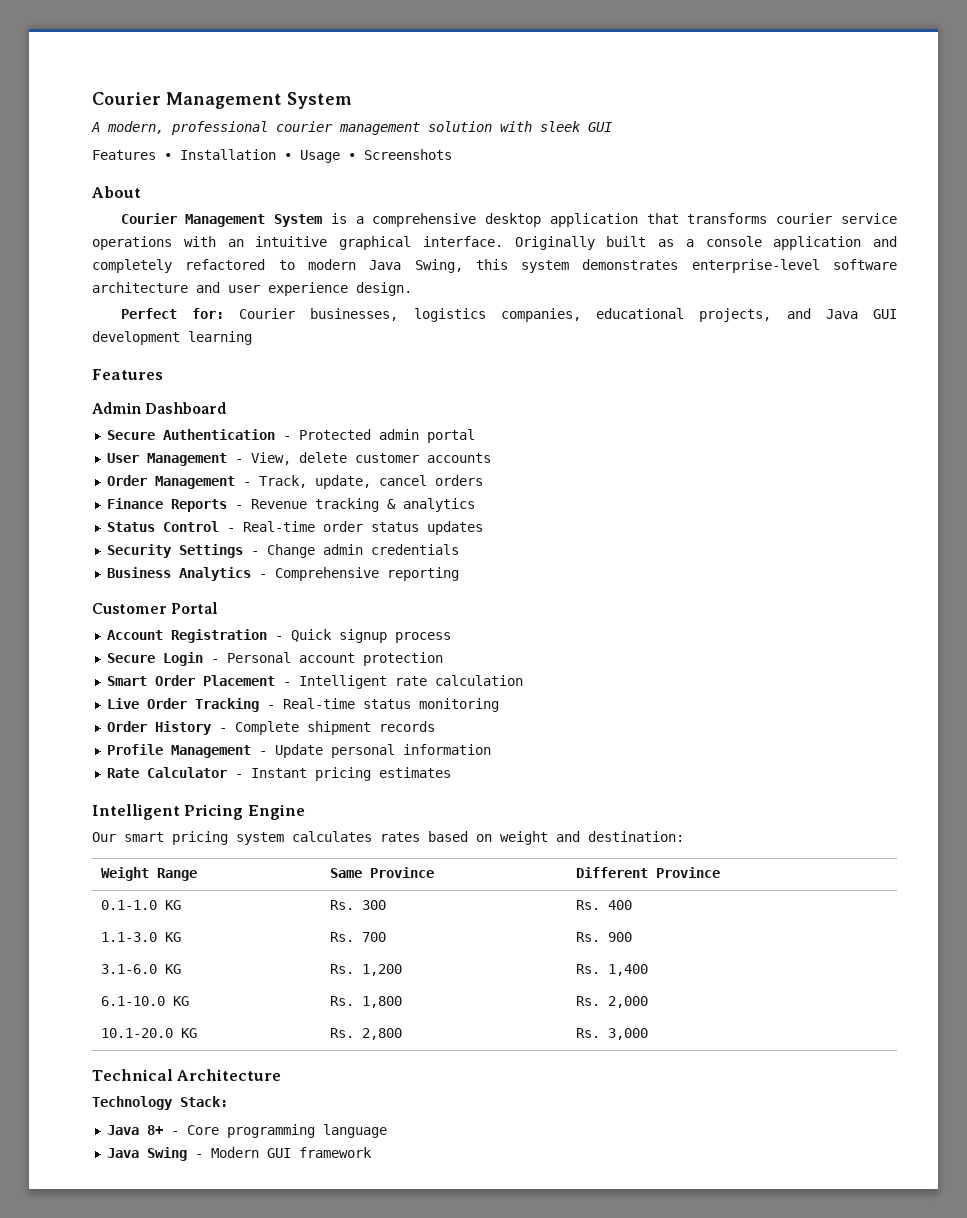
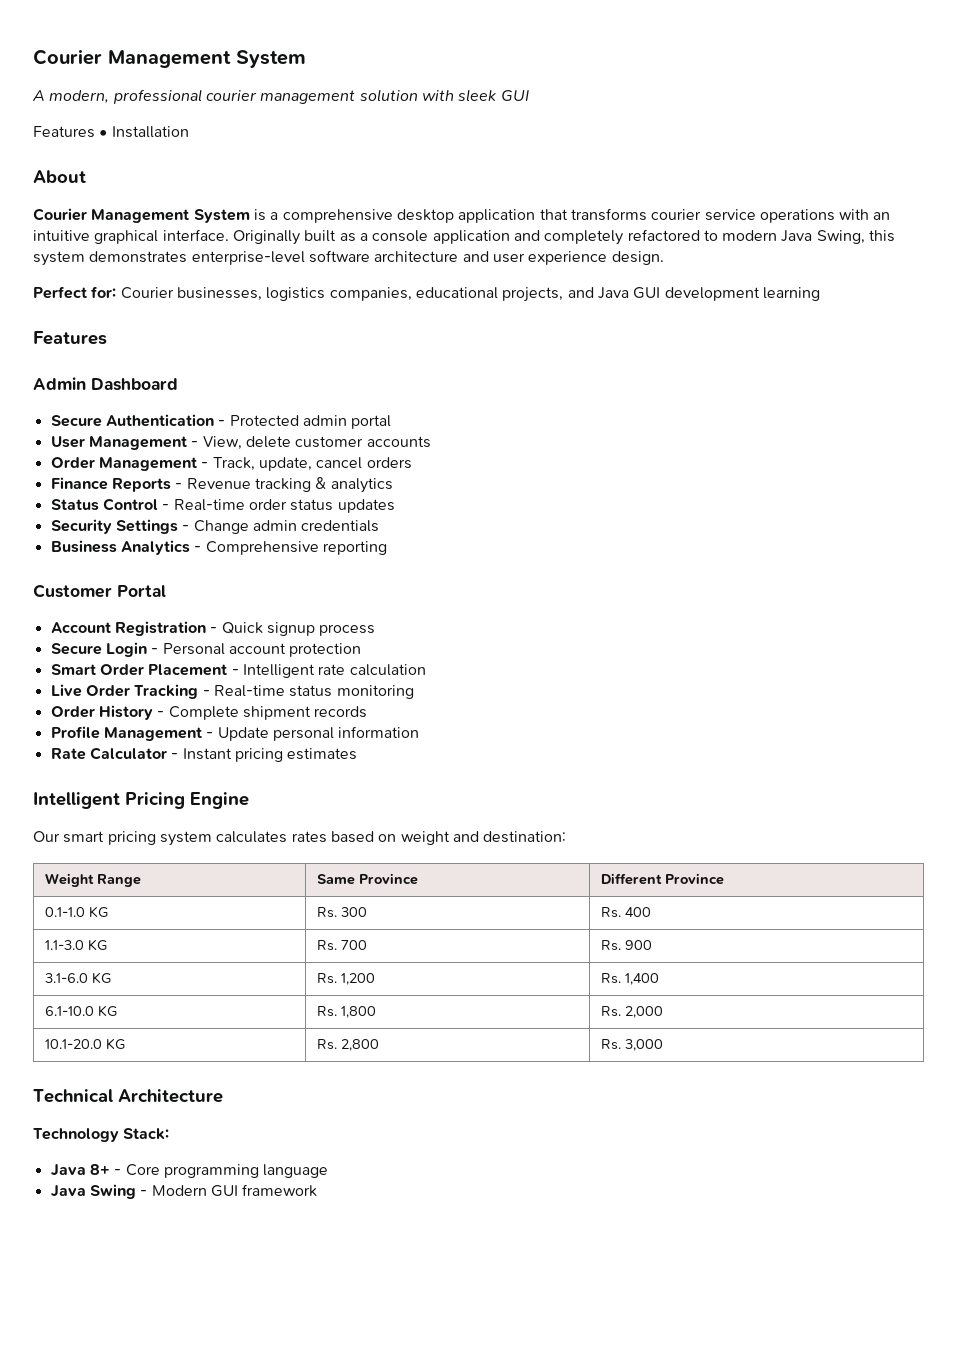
- Features • Installation • Usage • Screenshots
+ Features • Installation

